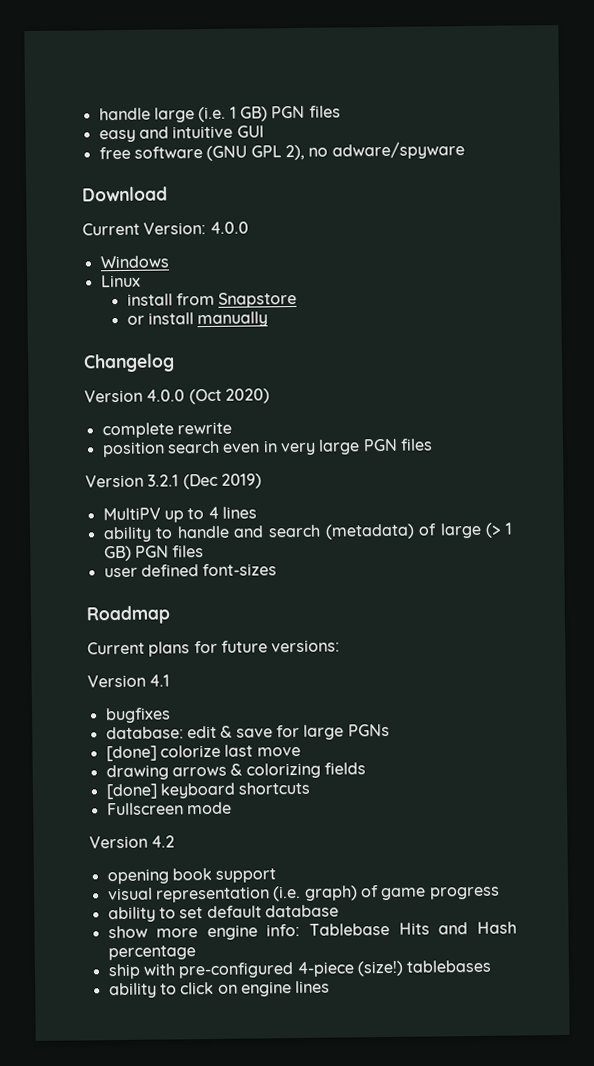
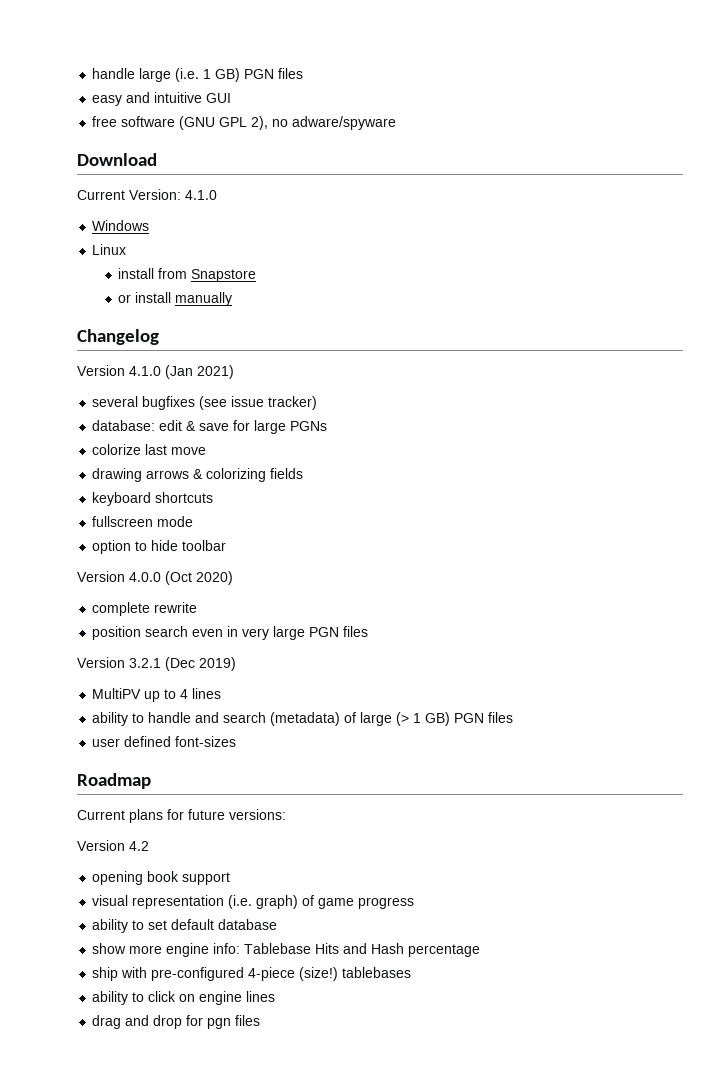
- Current Version: 4.0.0
+ Current Version: 4.1.0
+ Version 4.1.0 (Jan 2021)
+ several bugfixes (see issue tracker)
+ database: edit & save for large PGNs
+ colorize last move
+ drawing arrows & colorizing fields
+ keyboard shortcuts
+ fullscreen mode
+ option to hide toolbar
- Version 4.1
- bugfixes
- database: edit & save for large PGNs
- [done] colorize last move
- drawing arrows & colorizing fields
- [done] keyboard shortcuts
- Fullscreen mode
+ drag and drop for pgn files

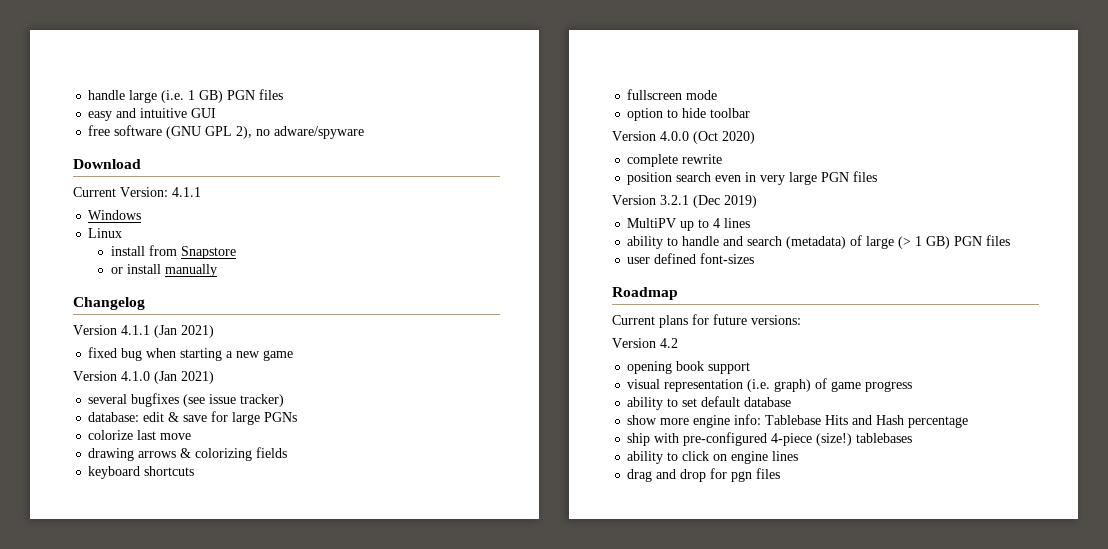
- Current Version: 4.1.0
+ Current Version: 4.1.1
+ Version 4.1.1 (Jan 2021)
+ fixed bug when starting a new game

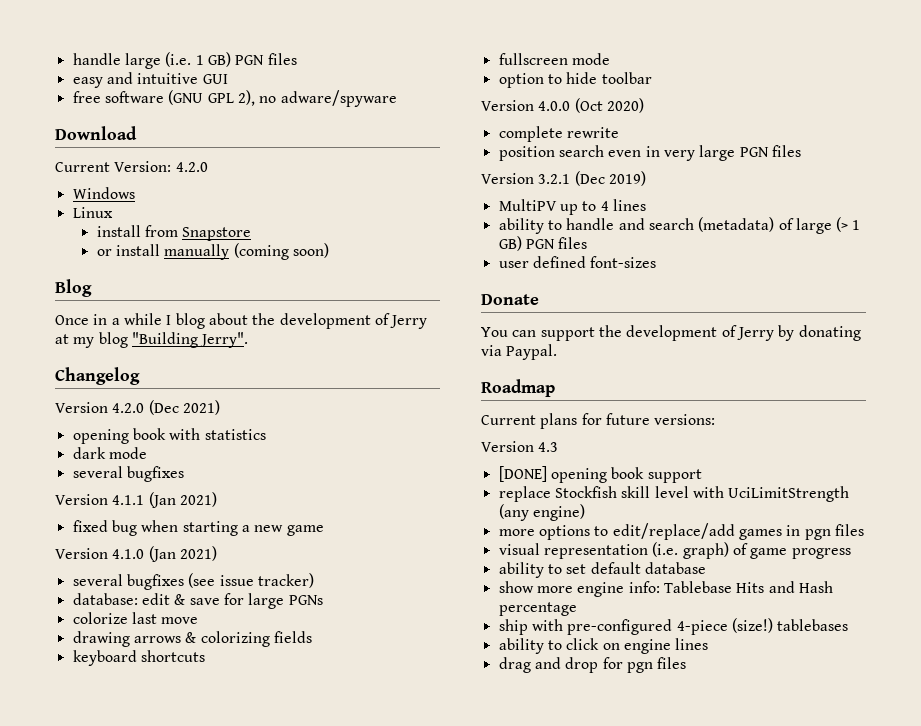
- Current Version: 4.1.1
+ Current Version: 4.2.0
- or install manually
+ or install manually (coming soon)
+ Blog
+ Once in a while I blog about the development of Jerry at my blog "Building Jerry".
  Changelog
+ Version 4.2.0 (Dec 2021)
+ opening book with statistics
+ dark mode
+ several bugfixes
+ Donate
+ You can support the development of Jerry by donating via Paypal.
- Version 4.2
- opening book support
+ Version 4.3
+ [DONE] opening book support
+ replace Stockfish skill level with UciLimitStrength (any engine)
+ more options to edit/replace/add games in pgn files

